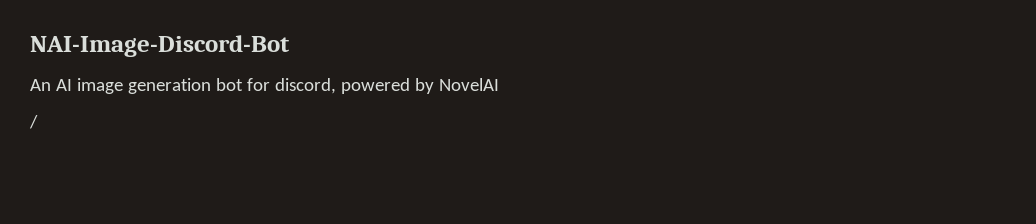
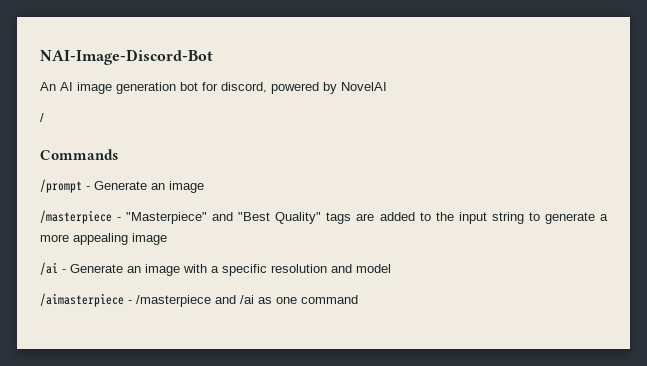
+ Commands
+ /prompt - Generate an image
+ /masterpiece - "Masterpiece" and "Best Quality" tags are added to the input string to generate a more appealing image
+ /ai - Generate an image with a specific resolution and model
+ /aimasterpiece - /masterpiece and /ai as one command

